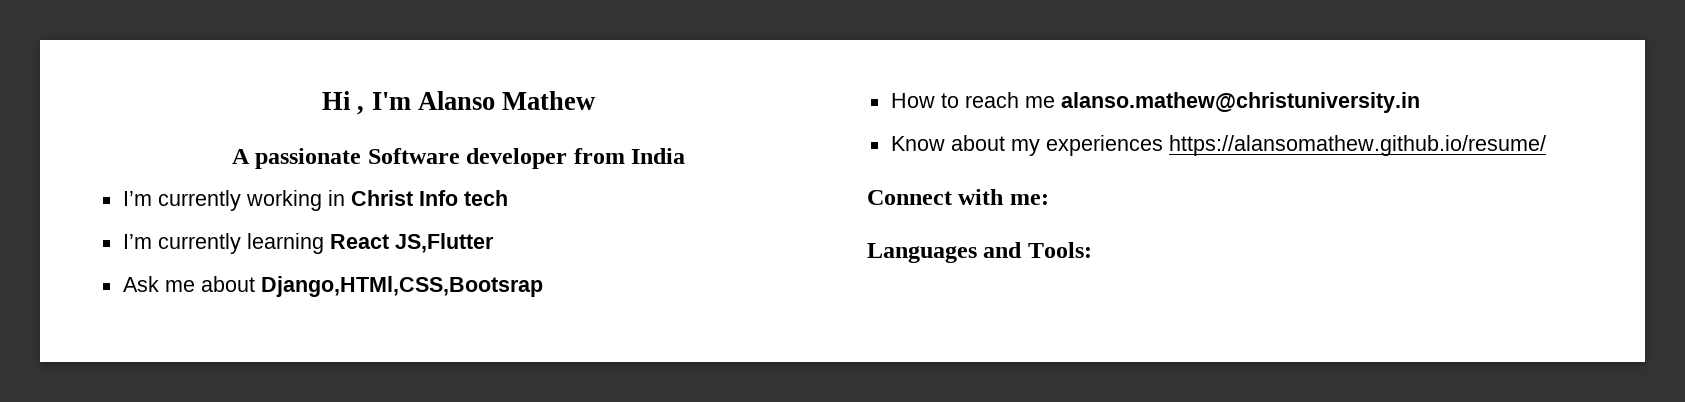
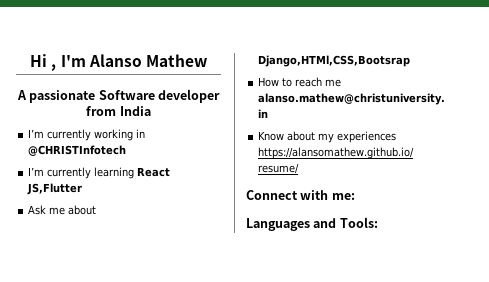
- I’m currently working in Christ Info tech
+ I’m currently working in @CHRISTInfotech

